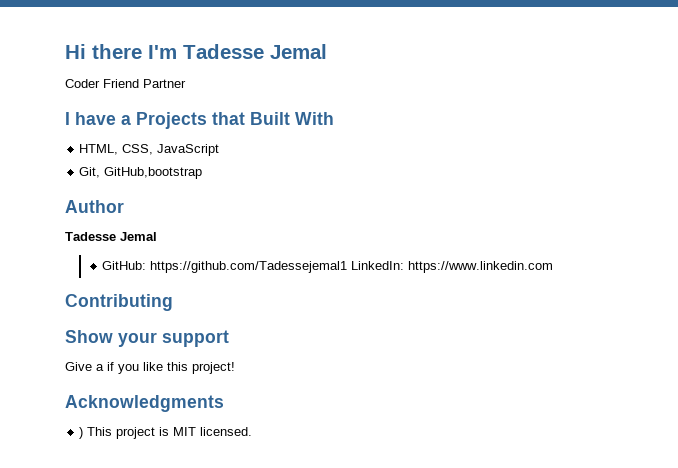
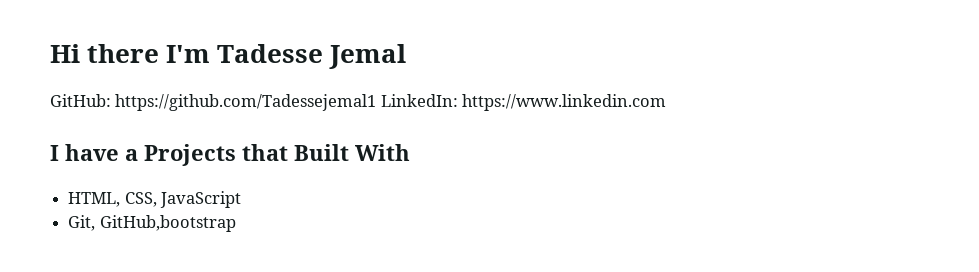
- Coder Friend Partner
+ GitHub: https://github.com/Tadessejemal1 LinkedIn: https://www.linkedin.com
- Author
- Tadesse Jemal
- GitHub: https://github.com/Tadessejemal1 LinkedIn: https://www.linkedin.com
- Contributing
- Show your support
- Give a if you like this project!
- Acknowledgments
- ) This project is MIT licensed.

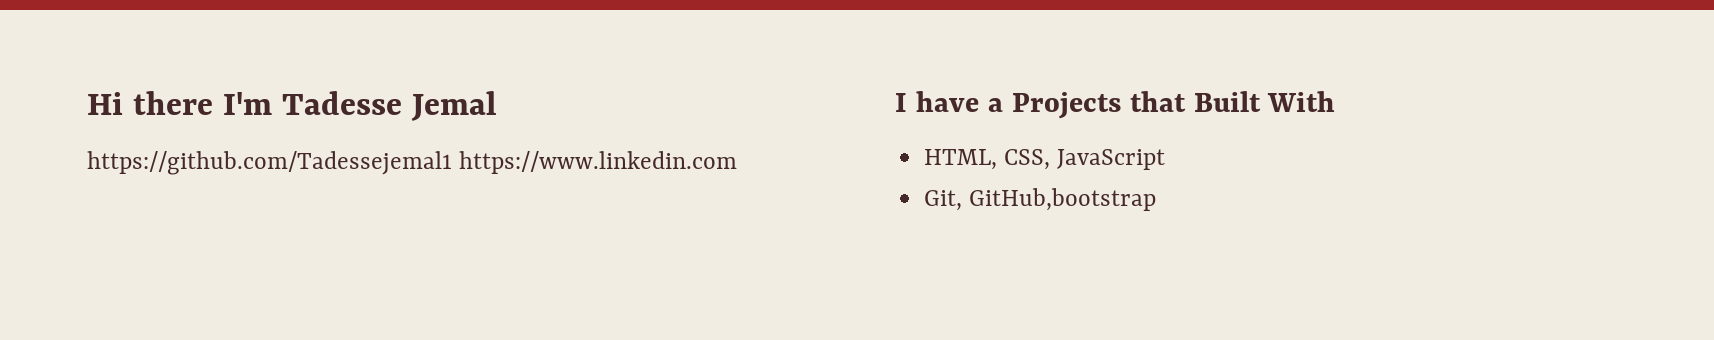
- GitHub: https://github.com/Tadessejemal1 LinkedIn: https://www.linkedin.com
+ https://github.com/Tadessejemal1 https://www.linkedin.com

